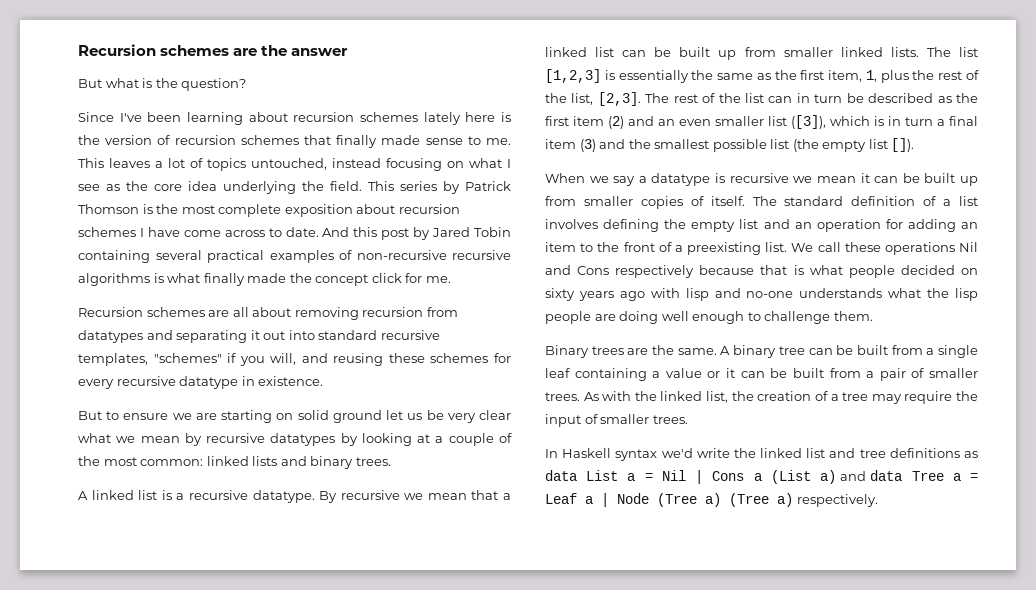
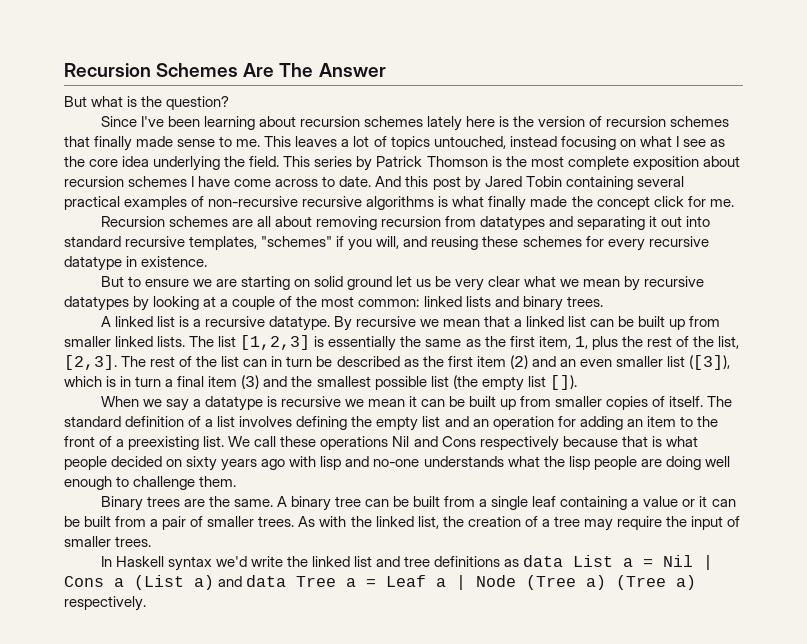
- Recursion schemes are the answer
+ Recursion Schemes Are The Answer

